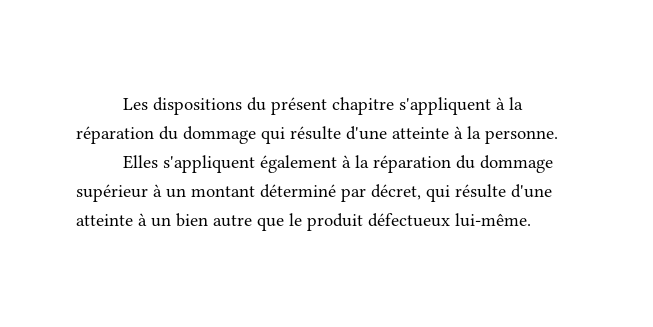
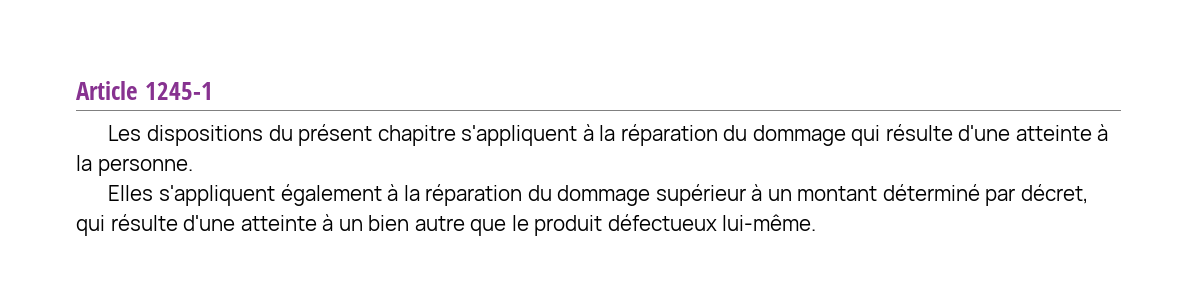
+ Article 1245-1

